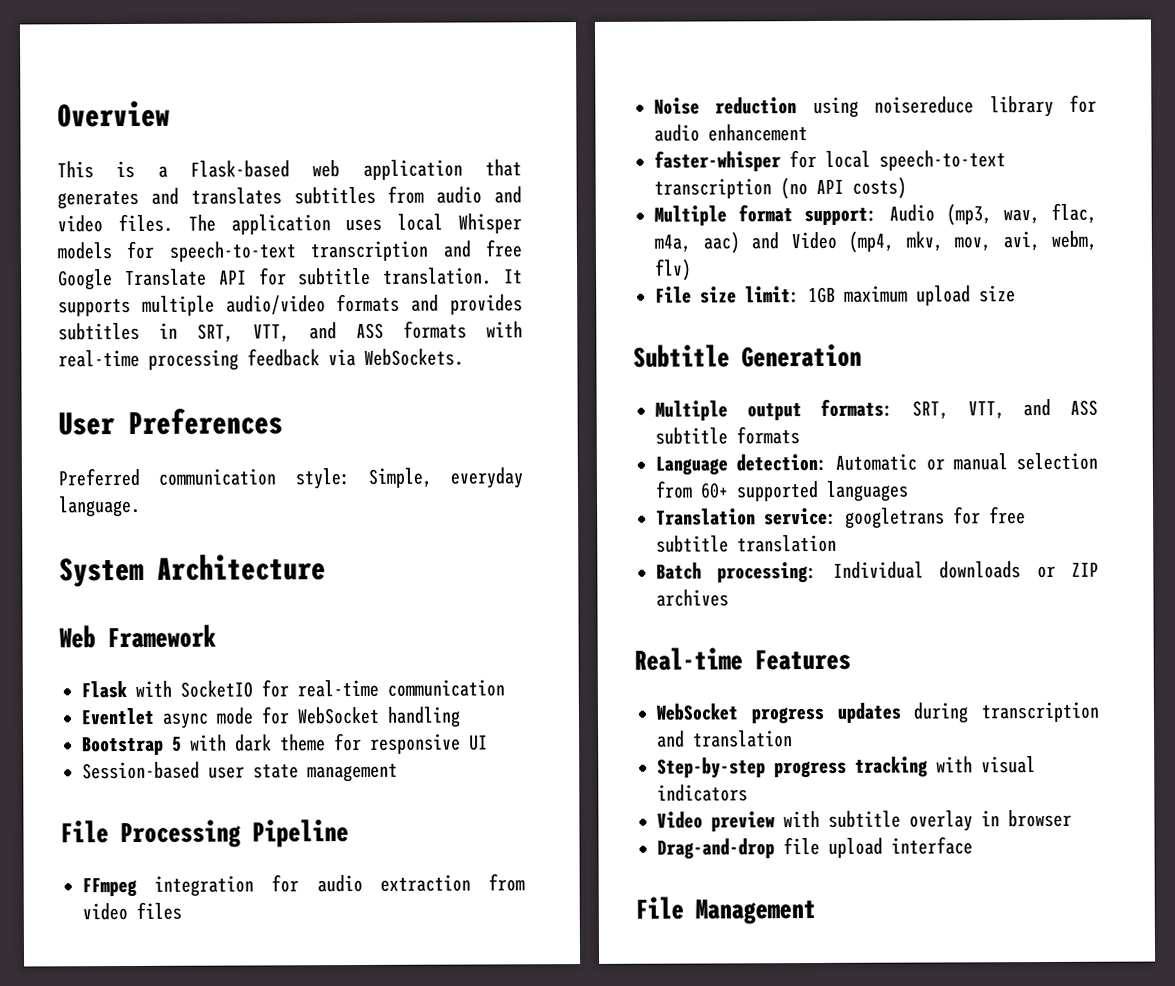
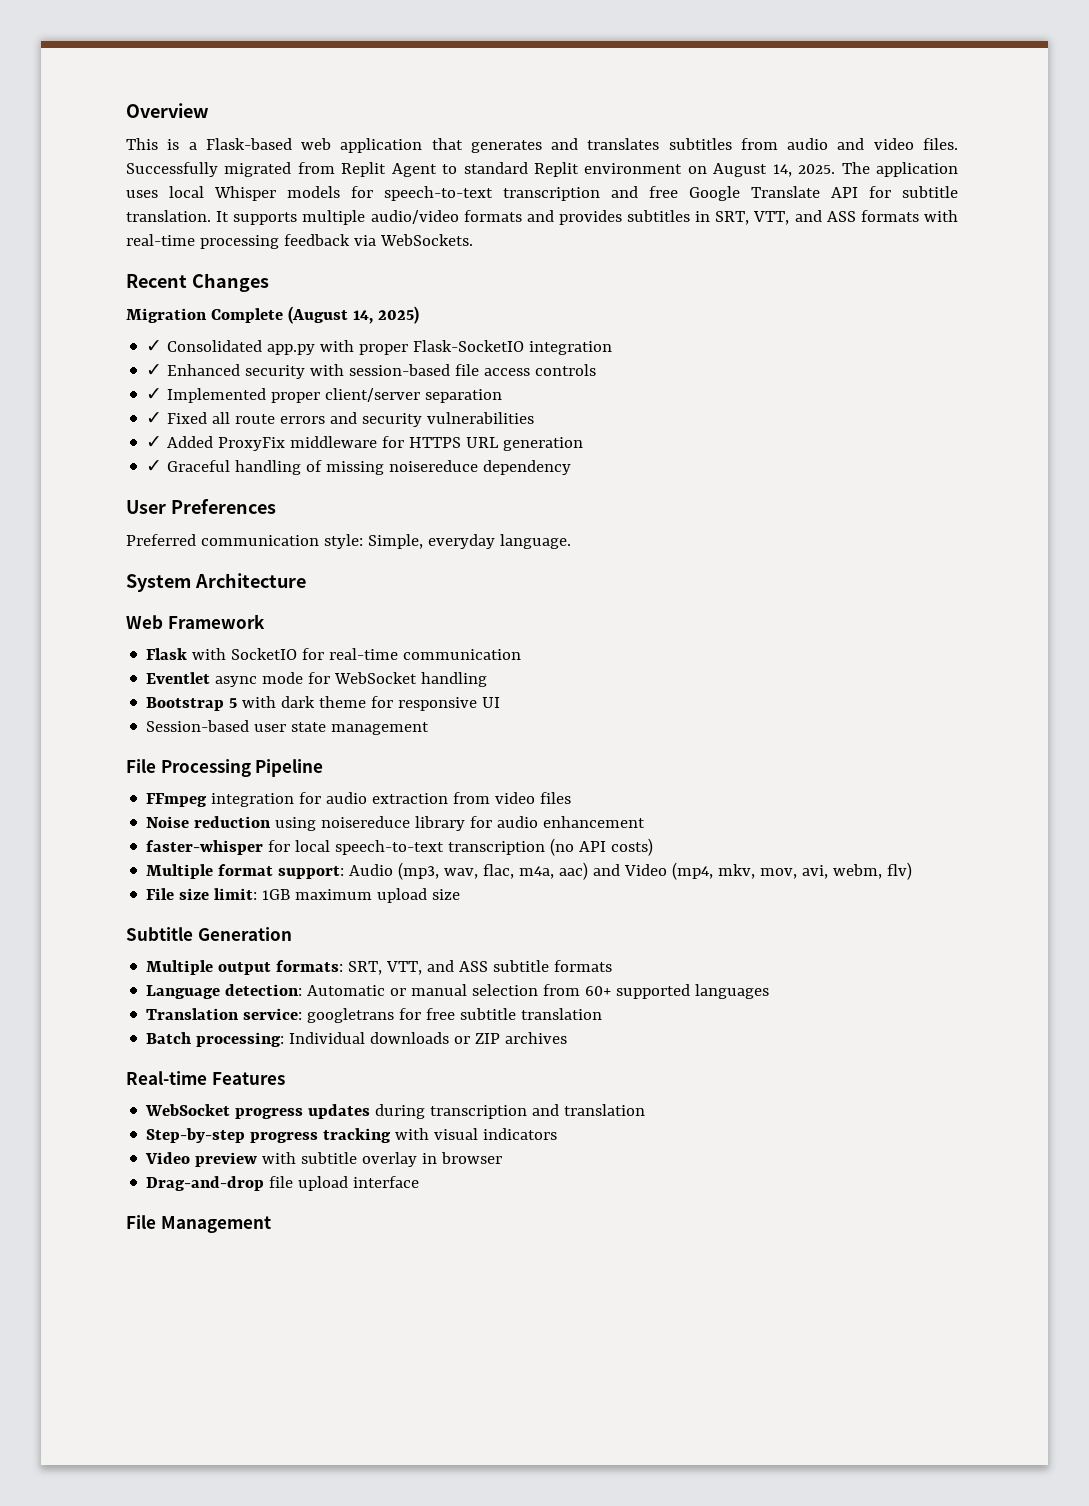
+ Successfully migrated from Replit Agent to standard Replit environment on August 14, 2025.
+ Recent Changes
+ Migration Complete (August 14, 2025)
+ ✓ Consolidated app.py with proper Flask-SocketIO integration
+ ✓ Enhanced security with session-based file access controls
+ ✓ Implemented proper client/server separation
+ ✓ Fixed all route errors and security vulnerabilities
+ ✓ Added ProxyFix middleware for HTTPS URL generation
+ ✓ Graceful handling of missing noisereduce dependency

